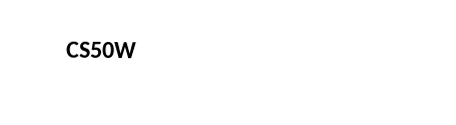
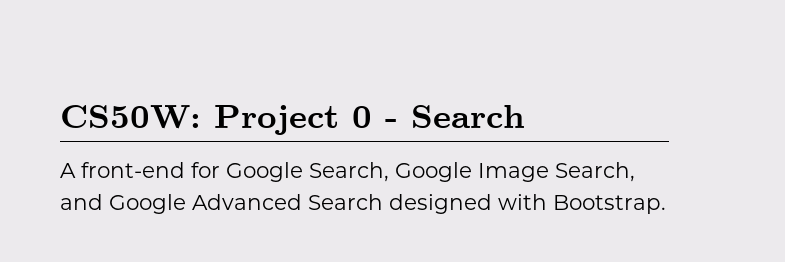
- CS50W
+ CS50W: Project 0 - Search
+ A front-end for Google Search, Google Image Search, and Google Advanced Search designed with Bootstrap.

